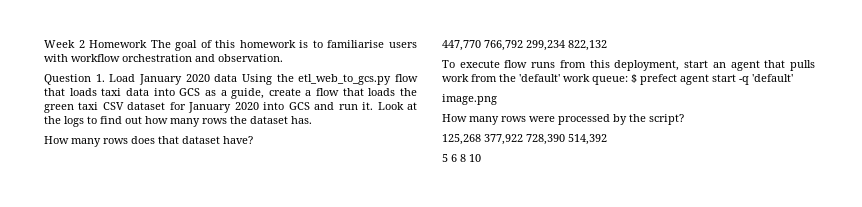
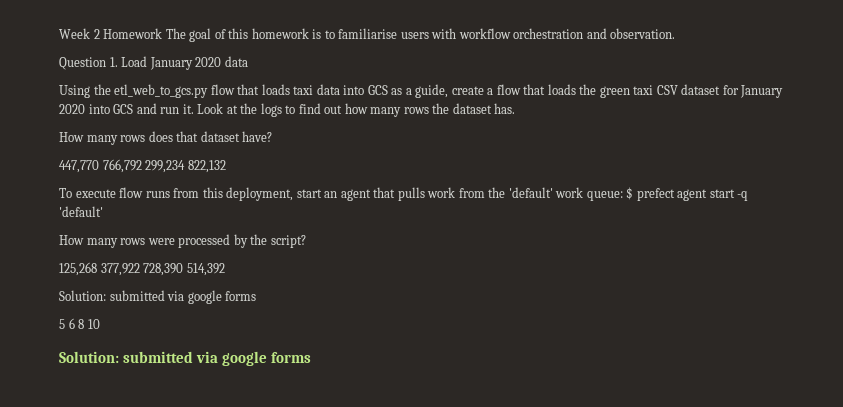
- Question 1. Load January 2020 data Using the etl_web_to_gcs.py flow that loads taxi data into GCS as a guide, create a flow that loads the green taxi CSV dataset for January 2020 into GCS and run it.
+ Question 1. Load January 2020 data
+ Using the etl_web_to_gcs.py flow that loads taxi data into GCS as a guide, create a flow that loads the green taxi CSV dataset for January 2020 into GCS and run it.
- image.png
  125,268 377,922 728,390 514,392
+ Solution: submitted via google forms
  5 6 8 10
+ Solution: submitted via google forms

